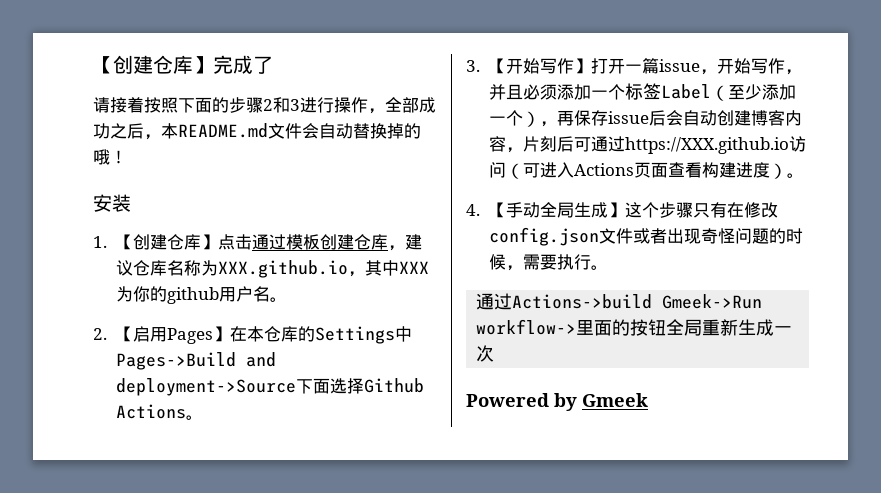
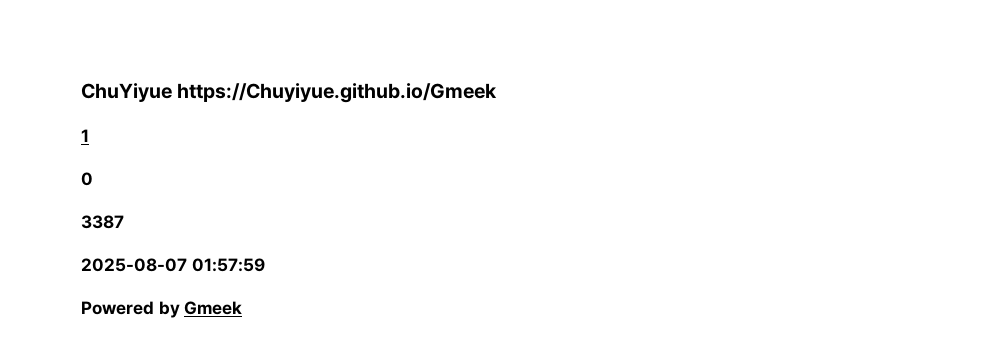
- 【创建仓库】完成了
- 请接着按照下面的步骤2和3进行操作，全部成功之后，本README.md文件会自动替换掉的哦！
- 安装
- 1.【创建仓库】点击通过模板创建仓库，建议仓库名称为XXX.github.io，其中XXX为你的github用户名。
- 2.【启用Pages】在本仓库的Settings中Pages->Build and deployment->Source下面选择Github Actions。
- 3.【开始写作】打开一篇issue，开始写作，并且必须添加一个标签Label（至少添加一个），再保存issue后会自动创建博客内容，片刻后可通过https://XXX.github.io访问（可进入Actions页面查看构建进度）。
- 4.【手动全局生成】这个步骤只有在修改config.json文件或者出现奇怪问题的时候，需要执行。
- 通过Actions->build Gmeek->Run workflow->里面的按钮全局重新生成一次
+ ChuYiyue https://Chuyiyue.github.io/Gmeek
+ 1
+ 0
+ 3387
+ 2025-08-07 01:57:59

